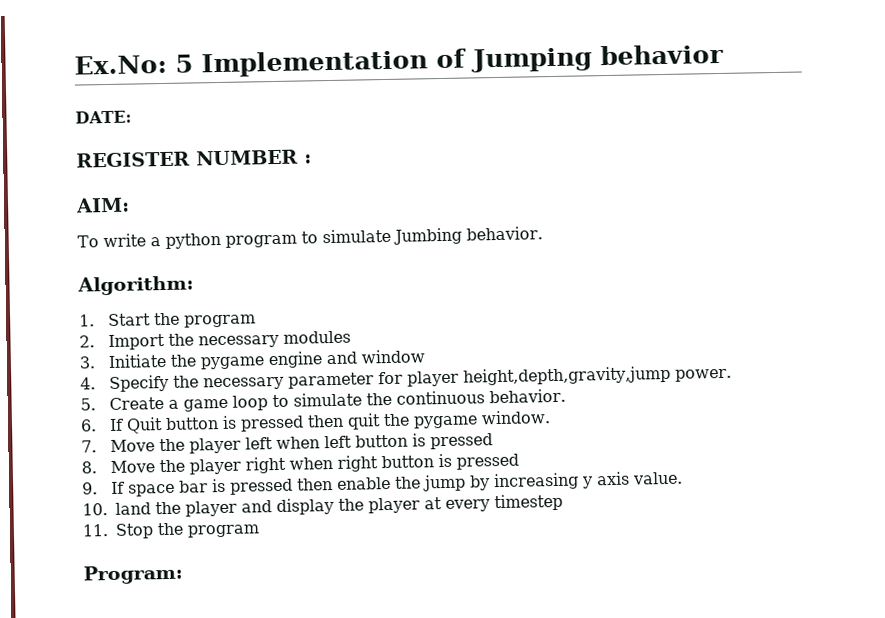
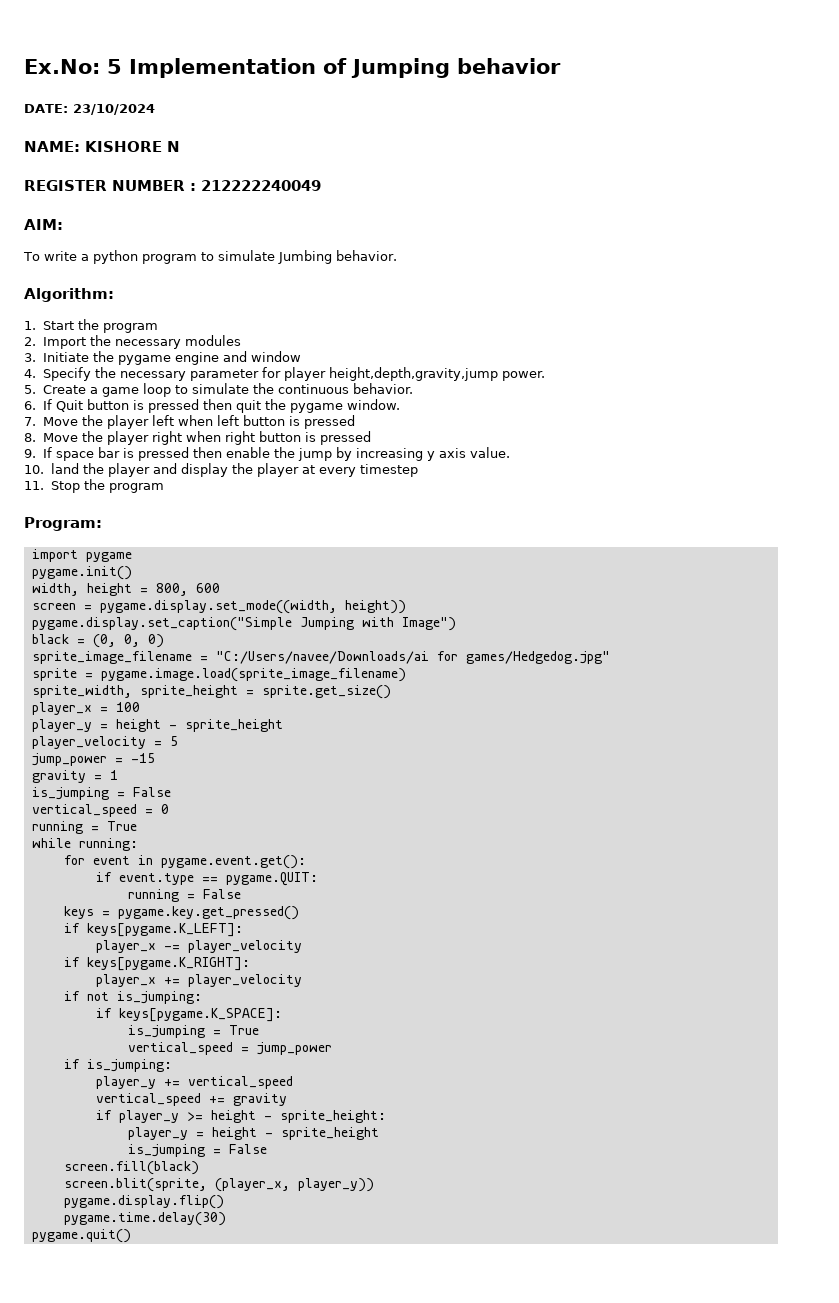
- DATE:
+ DATE: 23/10/2024
+ NAME: KISHORE N
- REGISTER NUMBER :
+ REGISTER NUMBER : 212222240049
+ import pygame
+ pygame.init()
+ width, height = 800, 600
+ screen = pygame.display.set_mode((width, height))
+ pygame.display.set_caption("Simple Jumping with Image")
+ black = (0, 0, 0)
+ sprite_image_filename = "C:/Users/navee/Downloads/ai for games/Hedgedog.jpg"
+ sprite = pygame.image.load(sprite_image_filename)
+ sprite_width, sprite_height = sprite.get_size()
+ player_x = 100
+ player_y = height - sprite_height
+ player_velocity = 5
+ jump_power = -15
+ gravity = 1
+ is_jumping = False
+ vertical_speed = 0
+ running = True
+ while running:
+ for event in pygame.event.get():
+ if event.type == pygame.QUIT:
+ running = False
+ keys = pygame.key.get_pressed()
+ if keys[pygame.K_LEFT]:
+ player_x -= player_velocity
+ if keys[pygame.K_RIGHT]:
+ player_x += player_velocity
+ if not is_jumping:
+ if keys[pygame.K_SPACE]:
+ is_jumping = True
+ vertical_speed = jump_power
+ if is_jumping:
+ player_y += vertical_speed
+ vertical_speed += gravity
+ if player_y >= height - sprite_height:
+ player_y = height - sprite_height
+ is_jumping = False
+ screen.fill(black)
+ screen.blit(sprite, (player_x, player_y))
+ pygame.display.flip()
+ pygame.time.delay(30)
+ pygame.quit()

